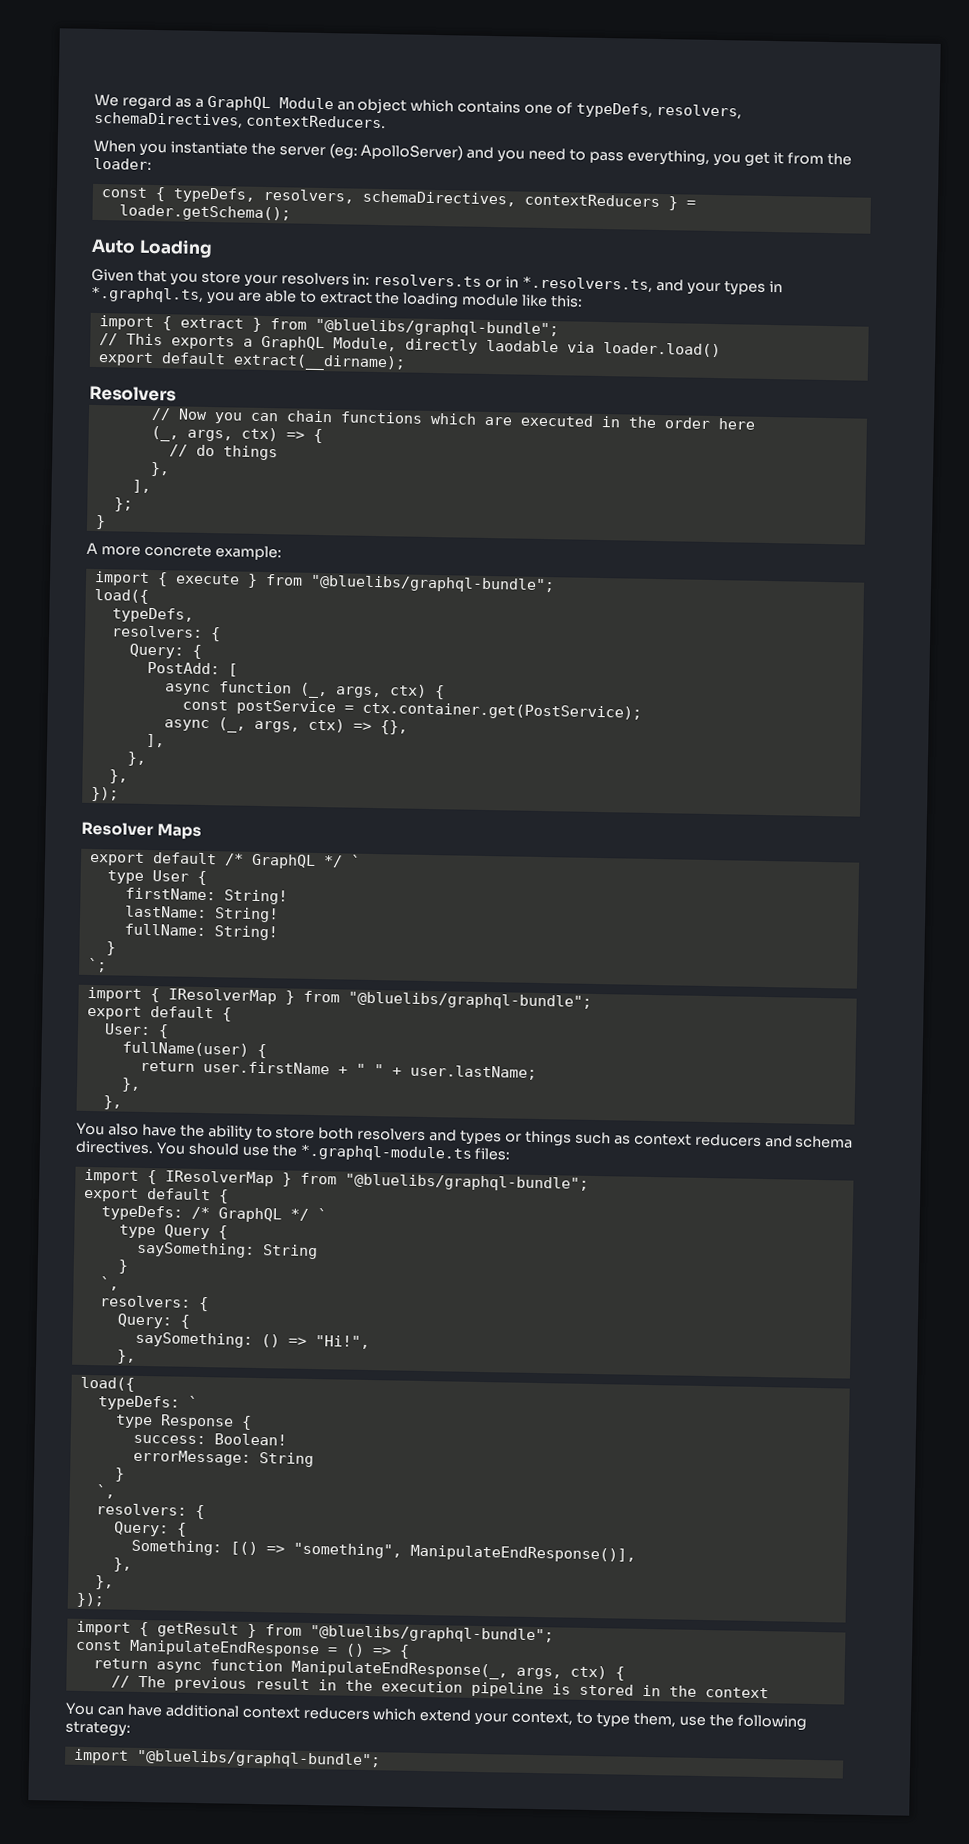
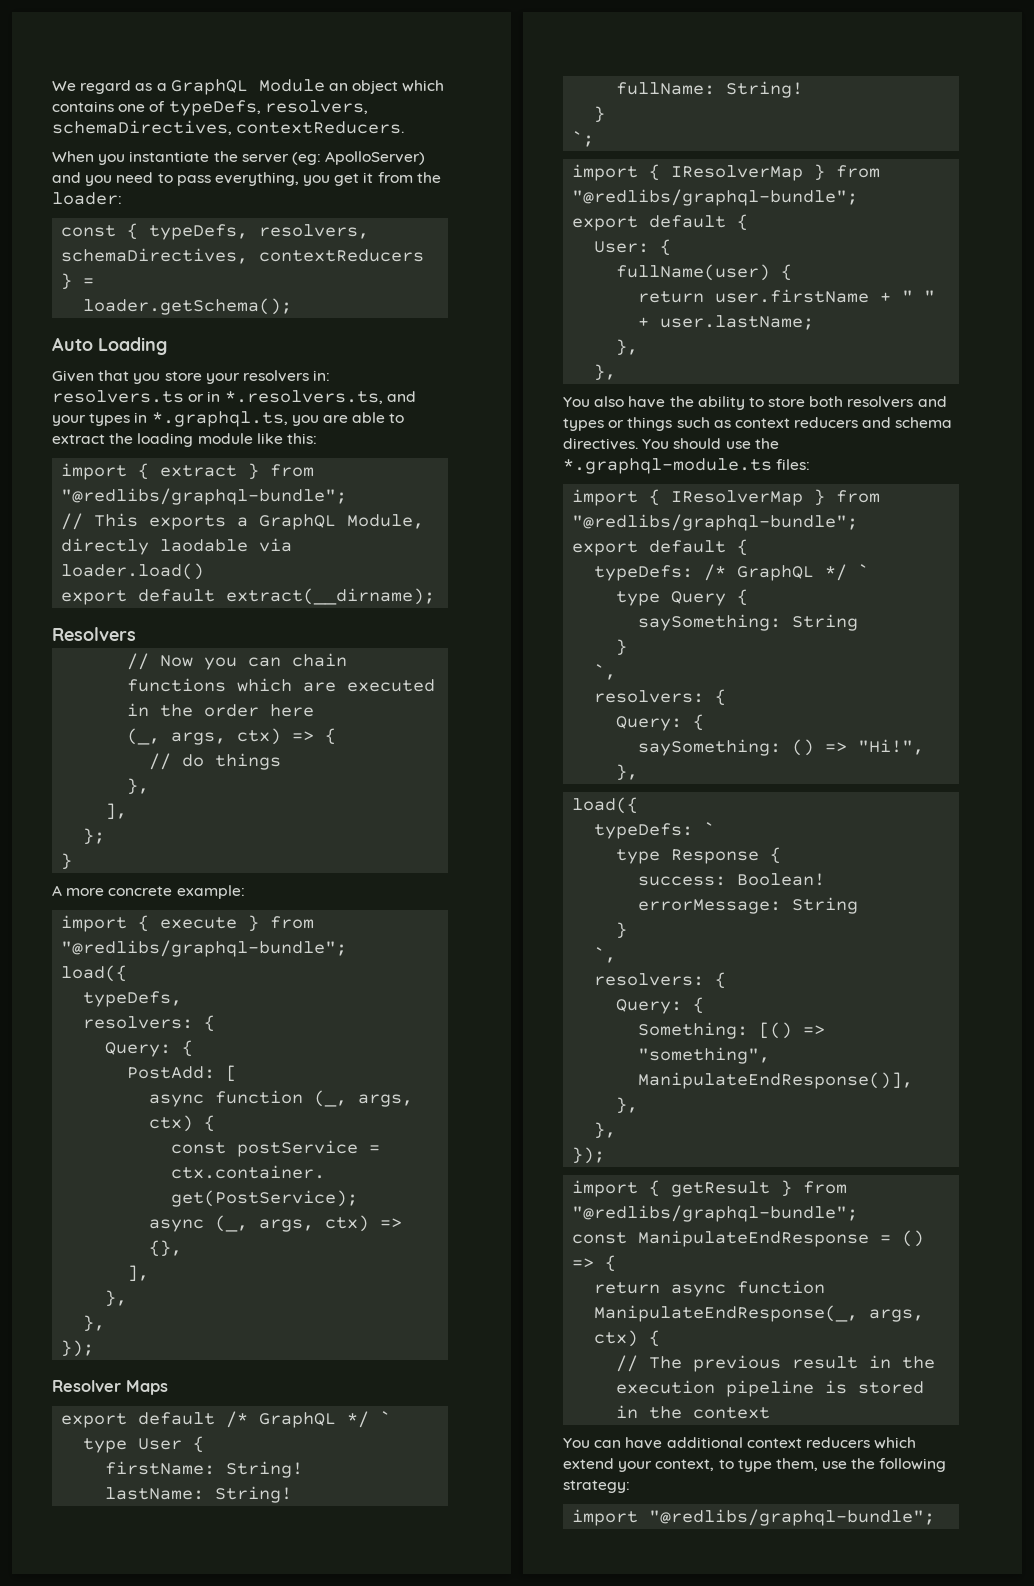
- import { extract } from "@bluelibs/graphql-bundle";
+ import { extract } from "@redlibs/graphql-bundle";
- import { execute } from "@bluelibs/graphql-bundle";
+ import { execute } from "@redlibs/graphql-bundle";
  `;
- import { IResolverMap } from "@bluelibs/graphql-bundle";
+ import { IResolverMap } from "@redlibs/graphql-bundle";
  You should use the *.graphql-module.ts files:
- import { IResolverMap } from "@bluelibs/graphql-bundle";
+ import { IResolverMap } from "@redlibs/graphql-bundle";
- import { getResult } from "@bluelibs/graphql-bundle";
+ import { getResult } from "@redlibs/graphql-bundle";
- import "@bluelibs/graphql-bundle";
+ import "@redlibs/graphql-bundle";

